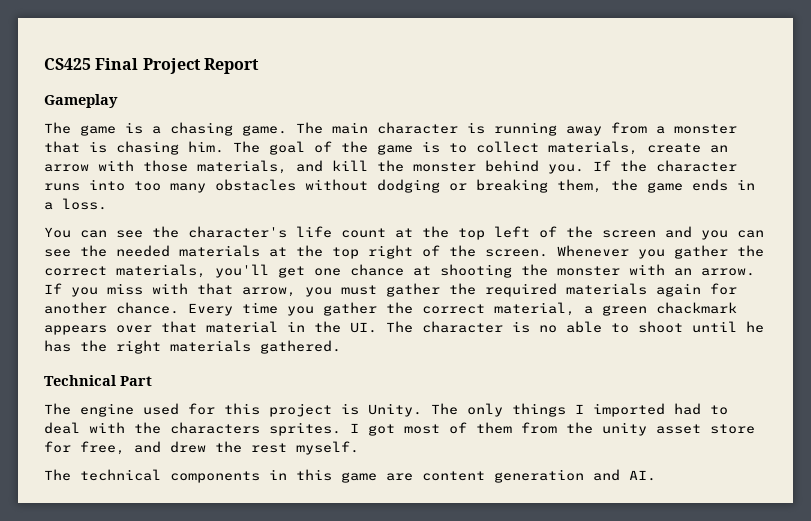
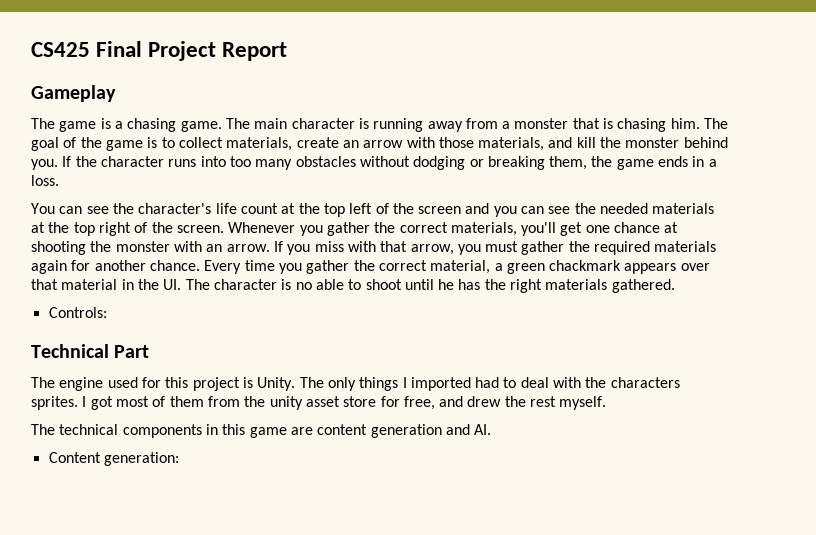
+ Controls:
+ Content generation:

